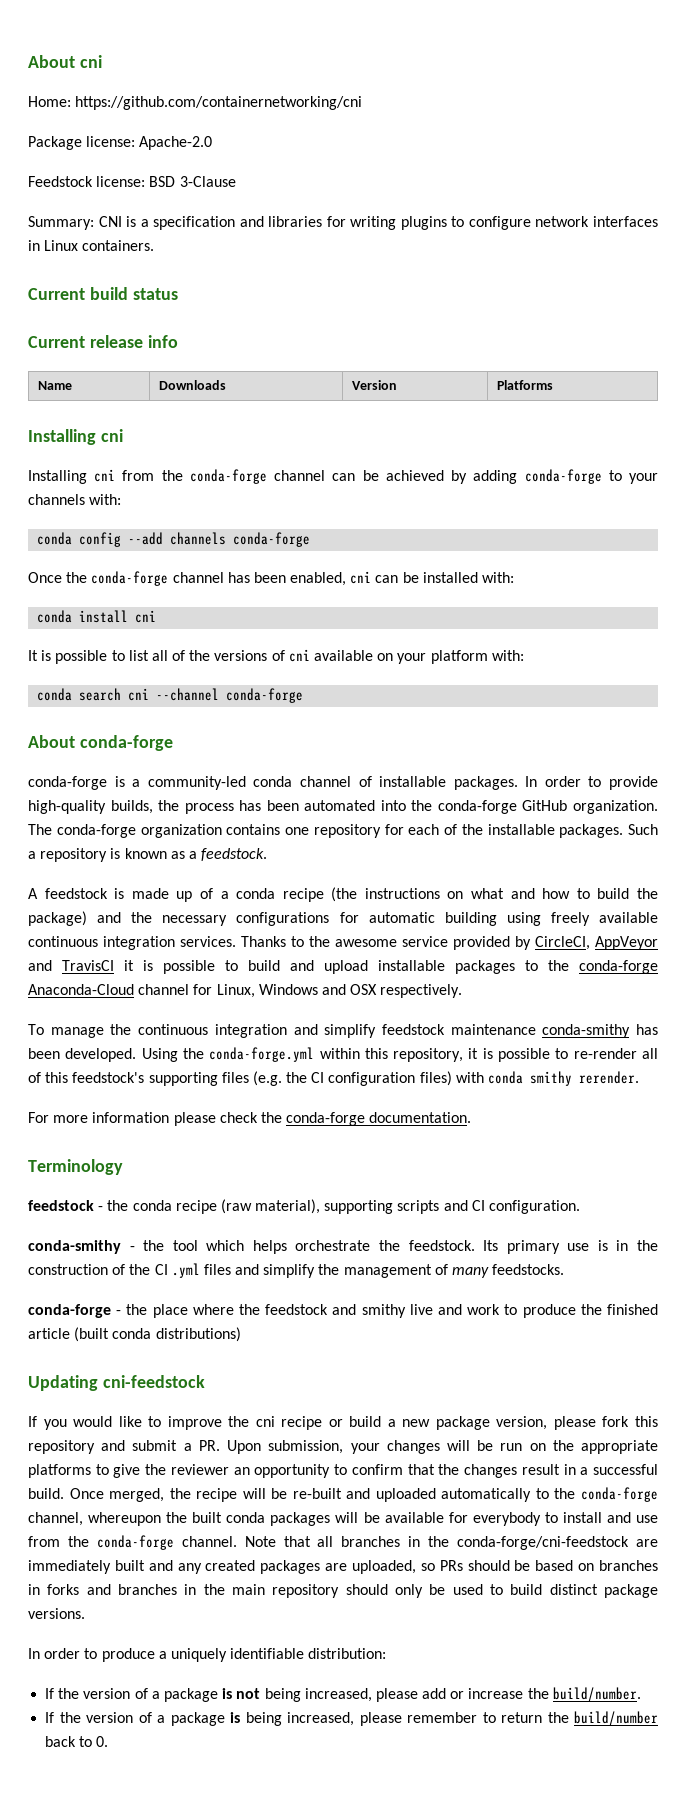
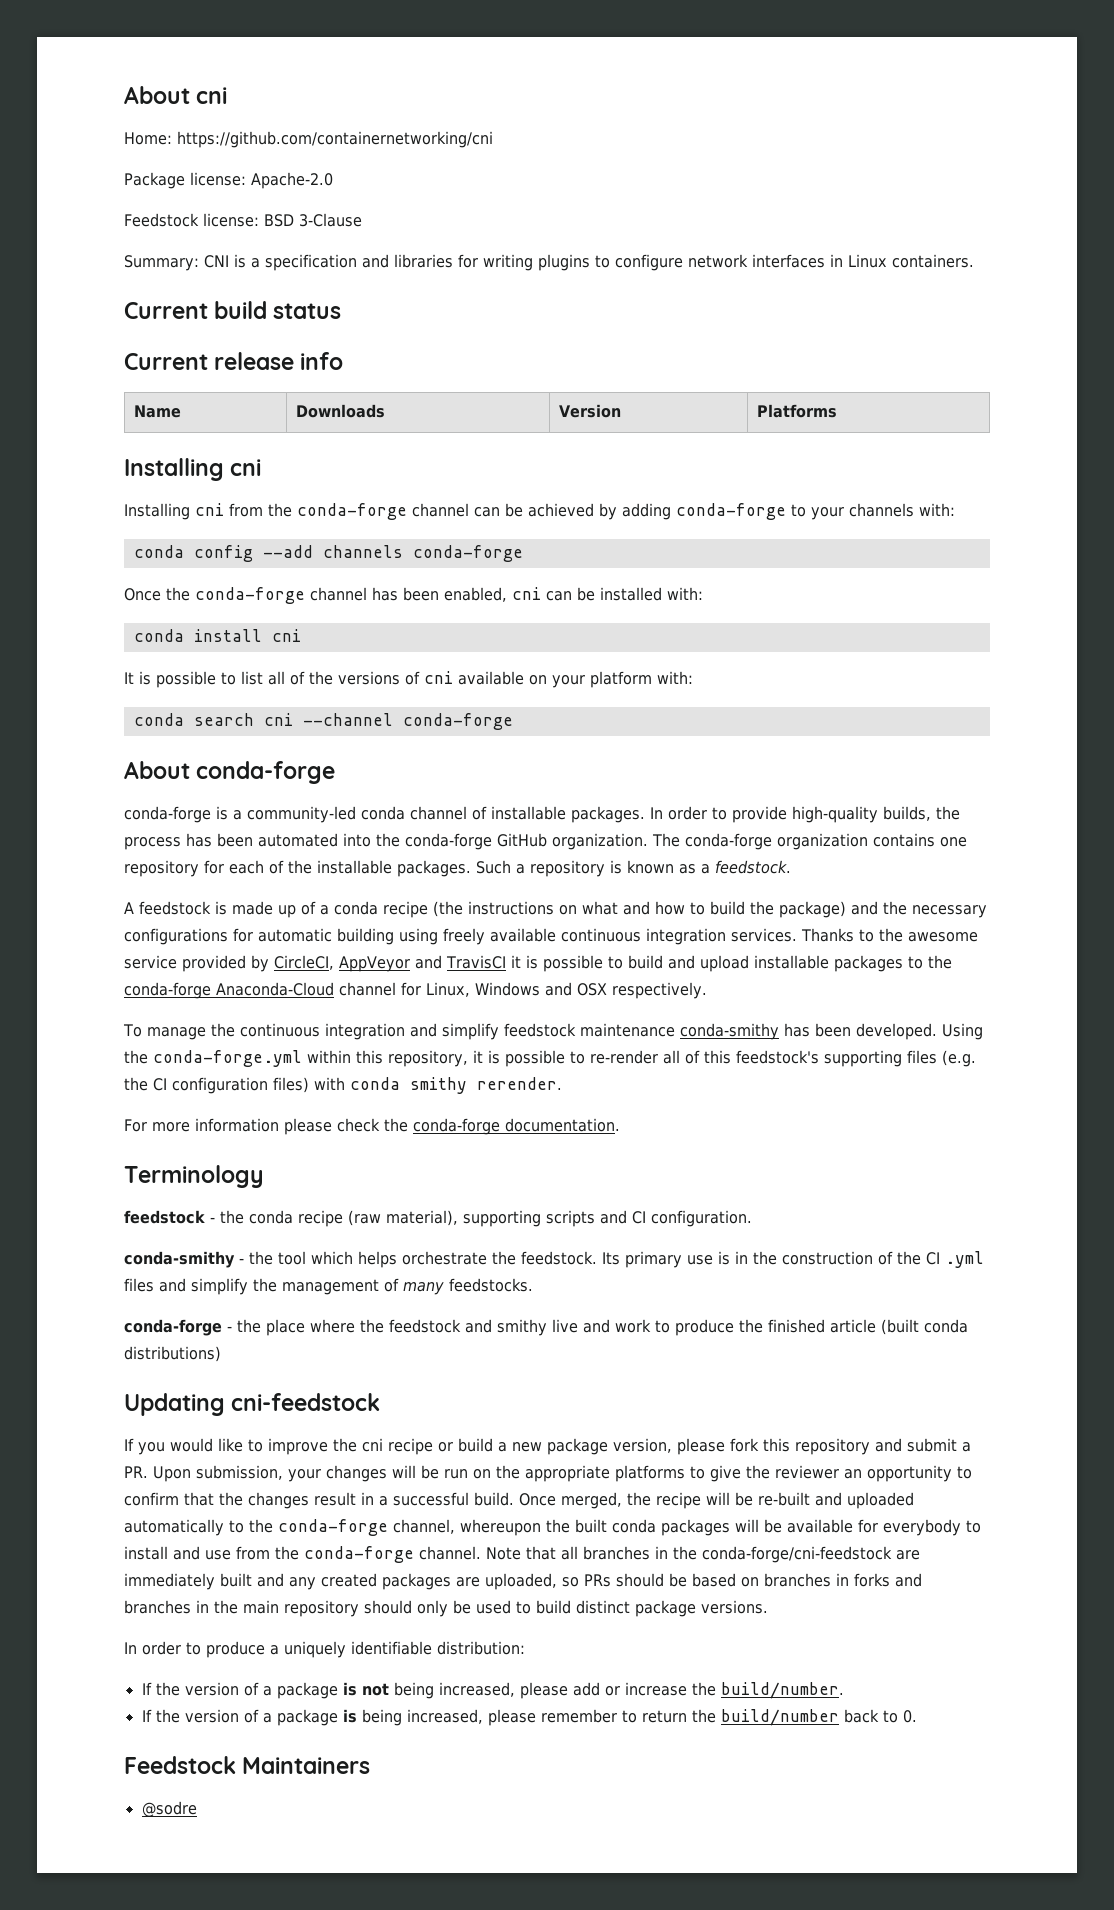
+ Feedstock Maintainers
+ @sodre

